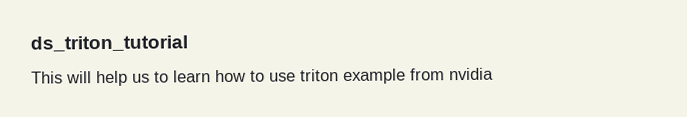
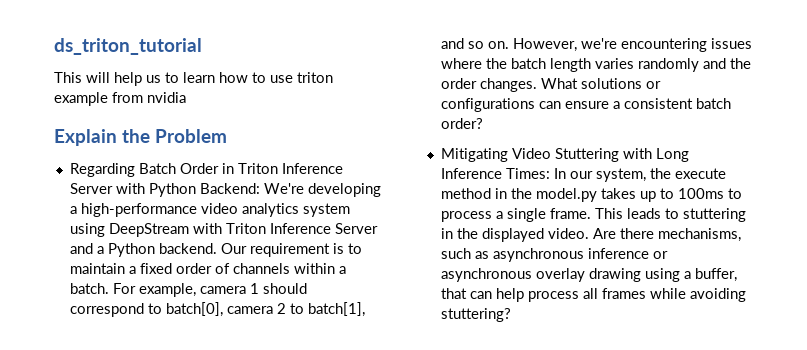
+ Explain the Problem
+ Regarding Batch Order in Triton Inference Server with Python Backend: We're developing a high-performance video analytics system using DeepStream with Triton Inference Server and a Python backend. Our requirement is to maintain a fixed order of channels within a batch. For example, camera 1 should correspond to batch[0], camera 2 to batch[1], and so on. However, we're encountering issues where the batch length varies randomly and the order changes. What solutions or configurations can ensure a consistent batch order?
+ Mitigating Video Stuttering with Long Inference Times: In our system, the execute method in the model.py takes up to 100ms to process a single frame. This leads to stuttering in the displayed video. Are there mechanisms, such as asynchronous inference or asynchronous overlay drawing using a buffer, that can help process all frames while avoiding stuttering?

